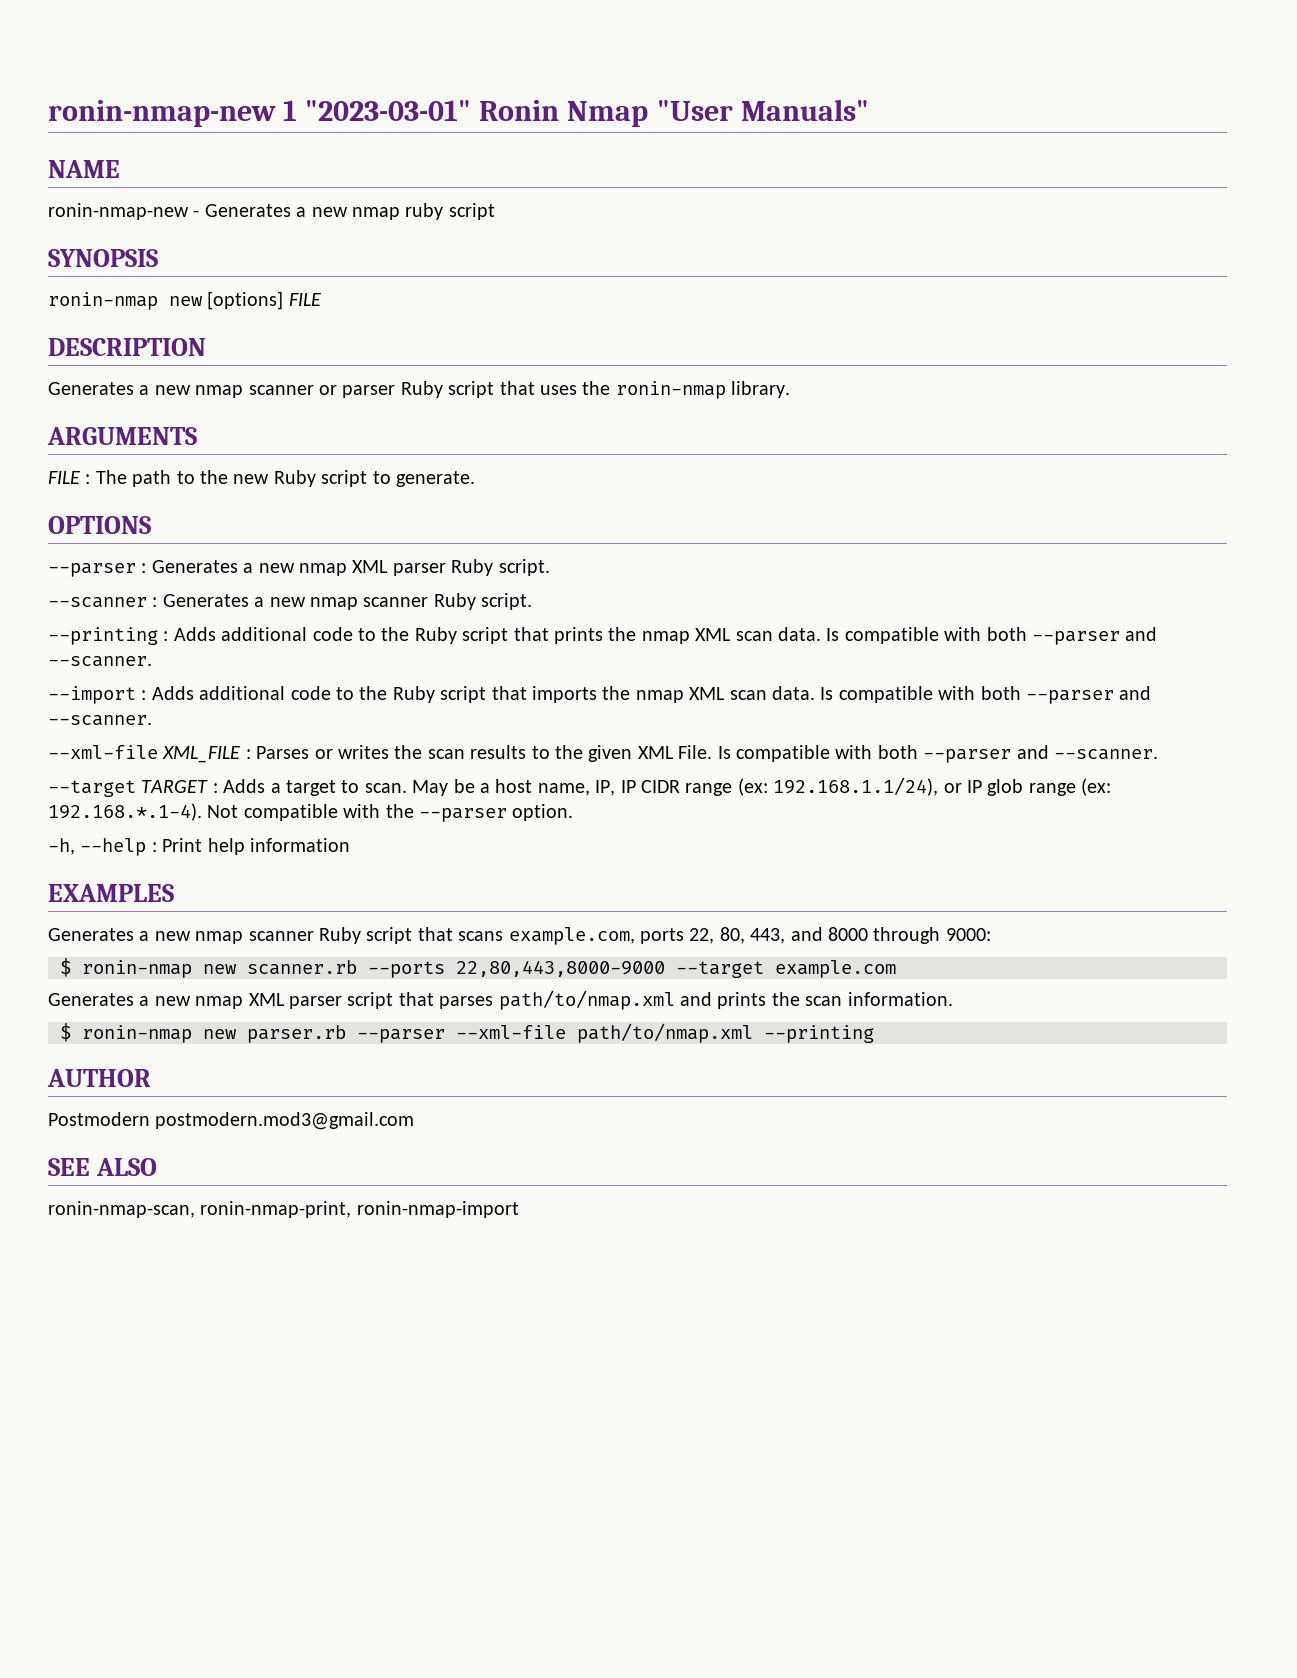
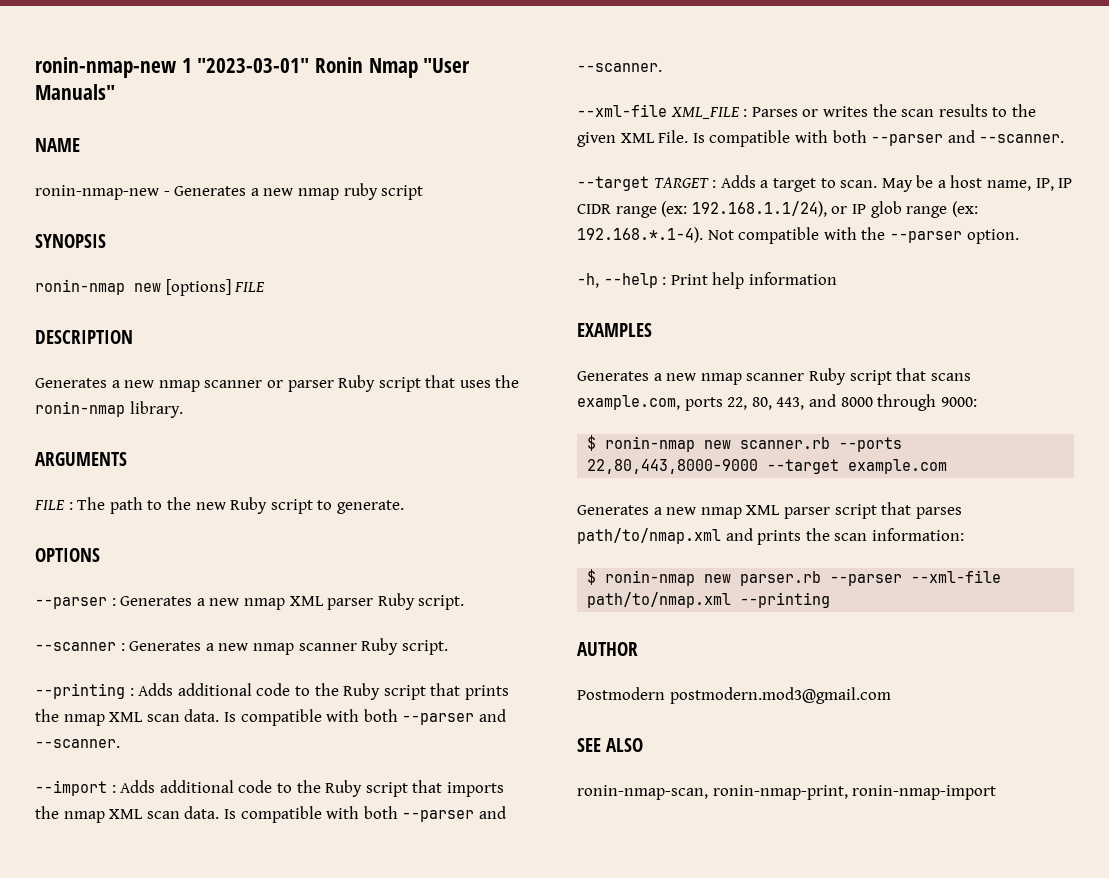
- Generates a new nmap XML parser script that parses path/to/nmap.xml and prints the scan information.
+ Generates a new nmap XML parser script that parses path/to/nmap.xml and prints the scan information:

